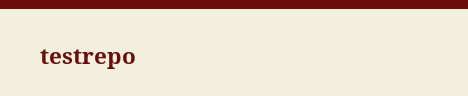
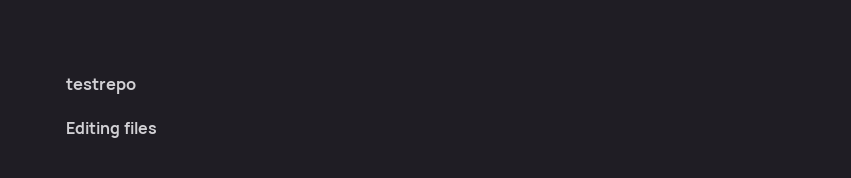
+ Editing files

